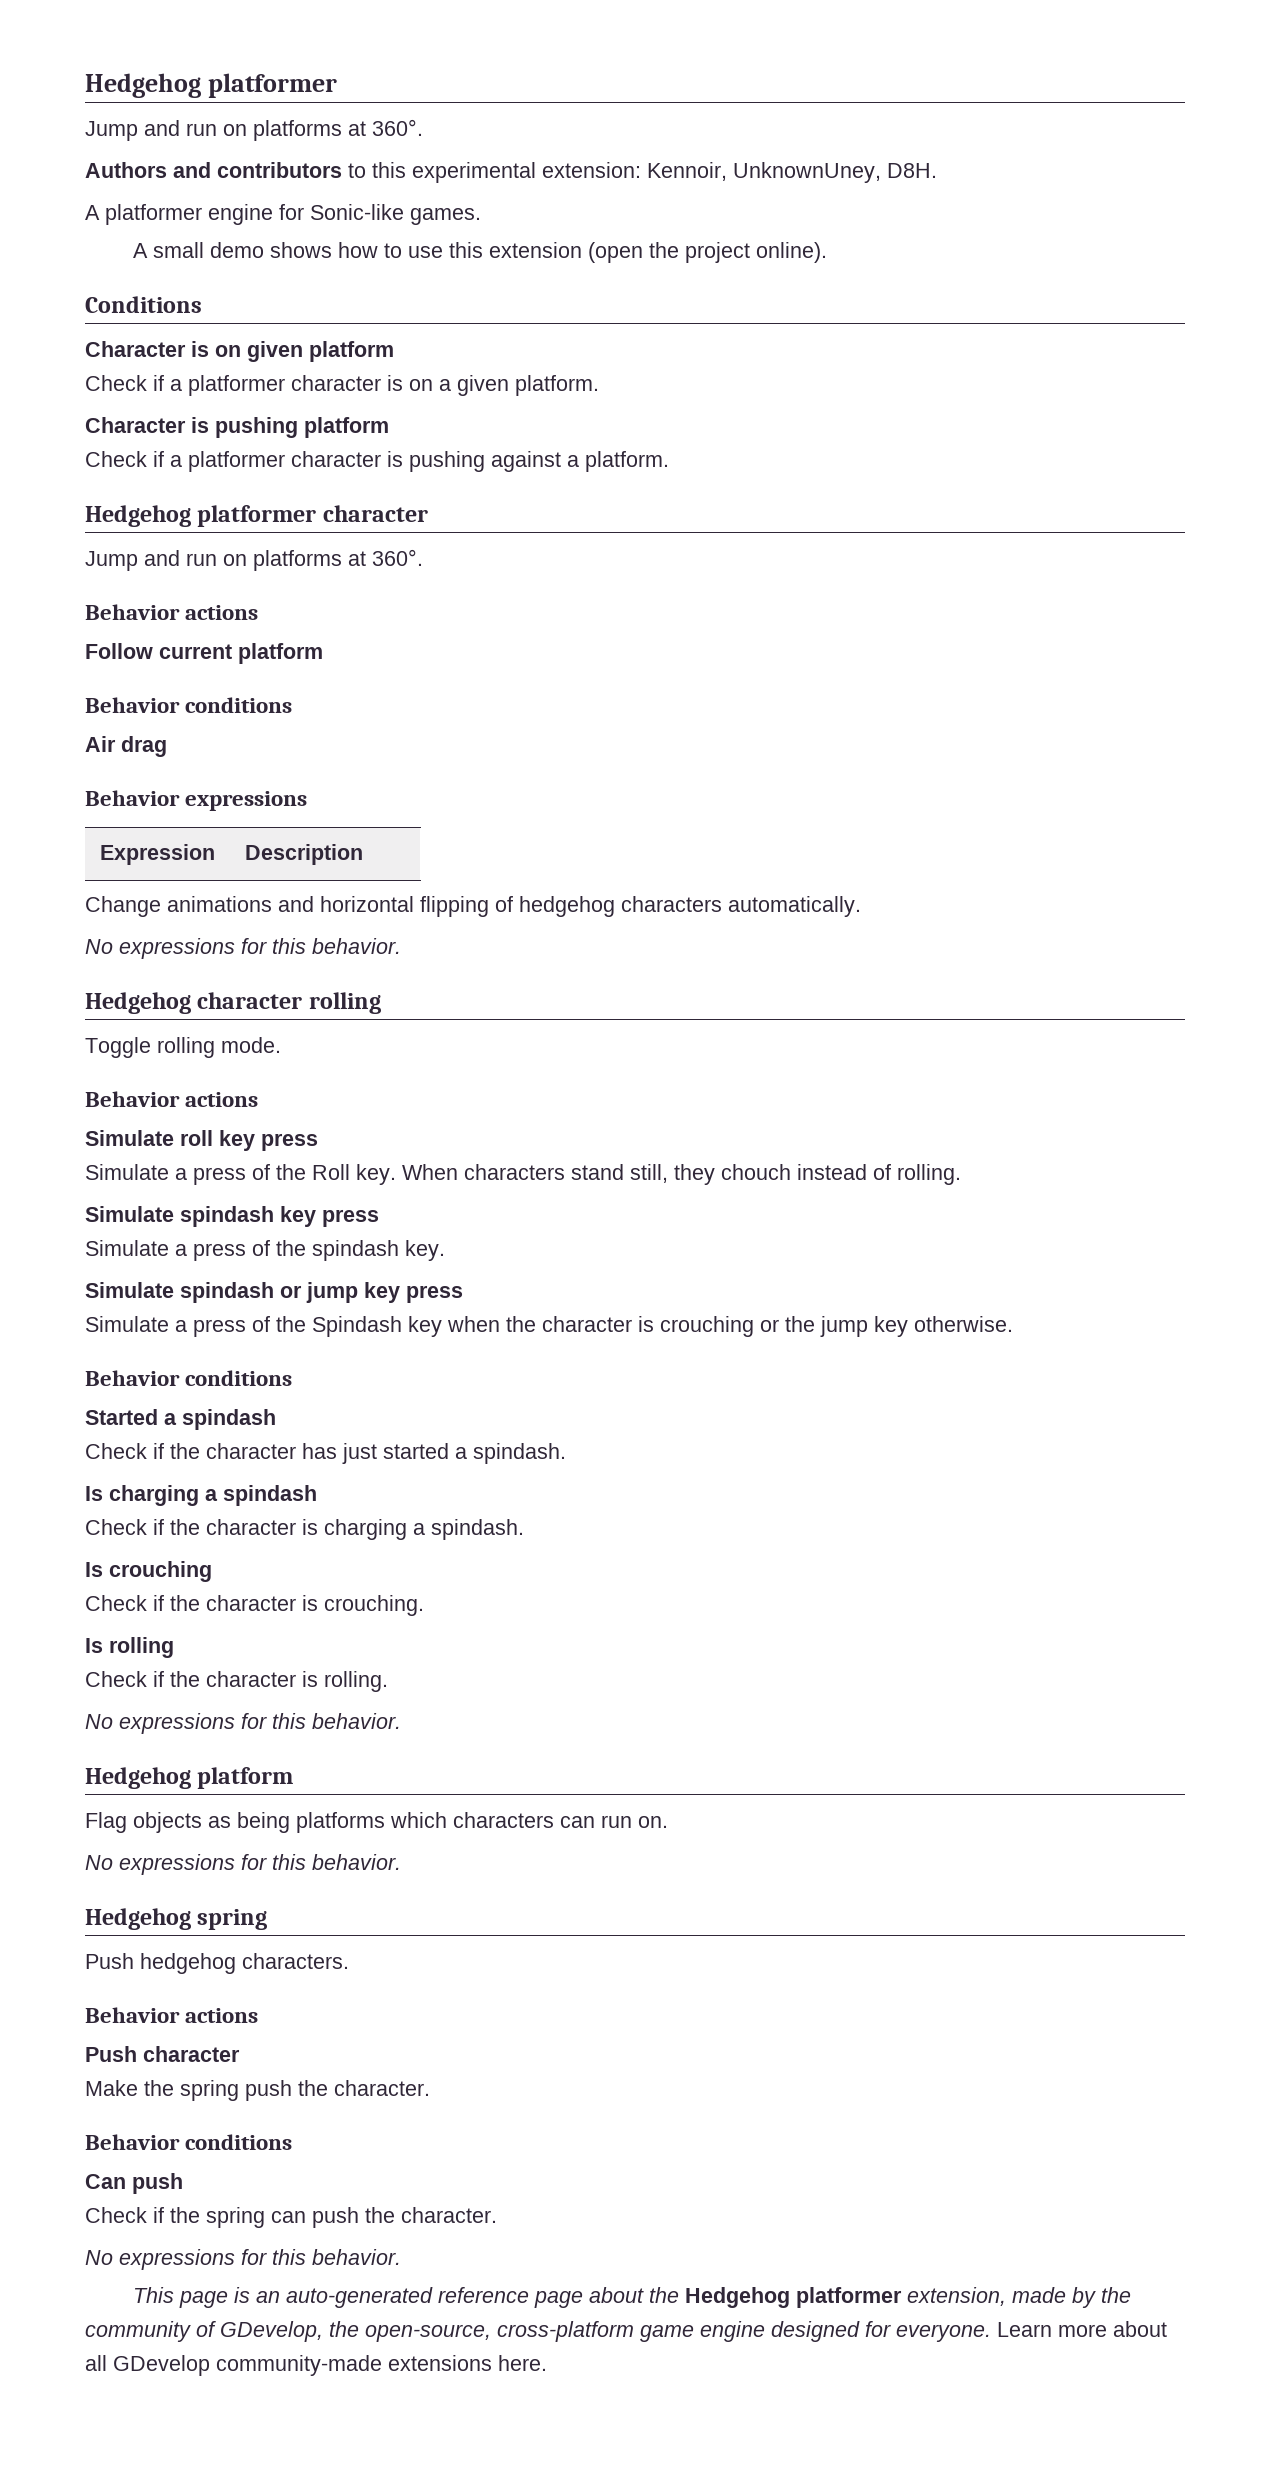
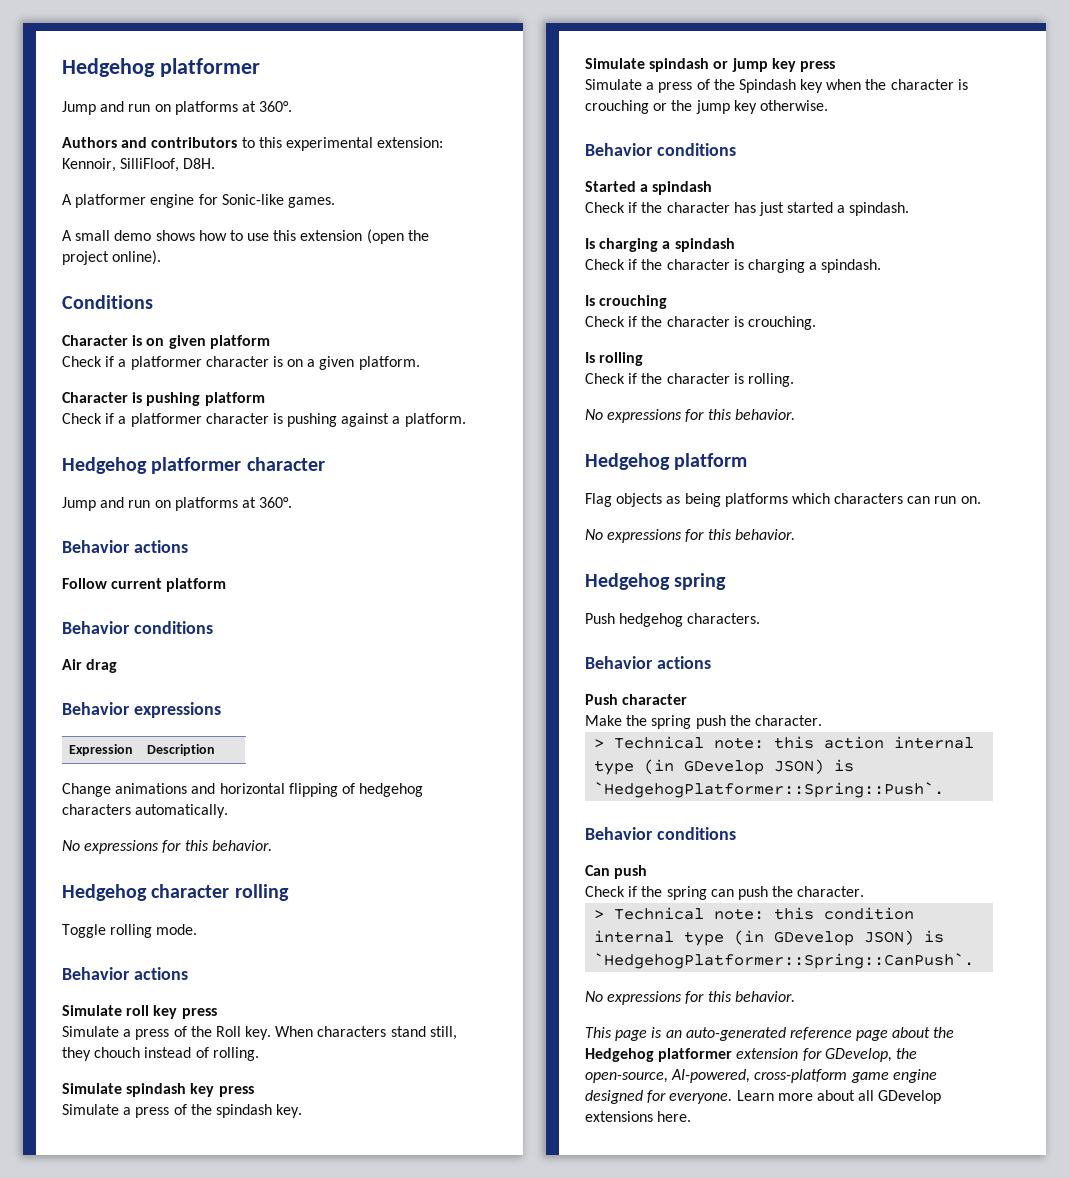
- Authors and contributors to this experimental extension: Kennoir, UnknownUney, D8H.
+ Authors and contributors to this experimental extension: Kennoir, SilliFloof, D8H.
+ > Technical note: this action internal type (in GDevelop JSON) is `HedgehogPlatformer::Spring::Push`.
+ > Technical note: this condition internal type (in GDevelop JSON) is `HedgehogPlatformer::Spring::CanPush`.
- This page is an auto-generated reference page about the Hedgehog platformer extension, made by the community of GDevelop, the open-source, cross-platform game engine designed for everyone.
+ This page is an auto-generated reference page about the Hedgehog platformer extension for GDevelop, the open-source, AI-powered, cross-platform game engine designed for everyone.
- Learn more about all GDevelop community-made extensions here.
+ Learn more about all GDevelop extensions here.

